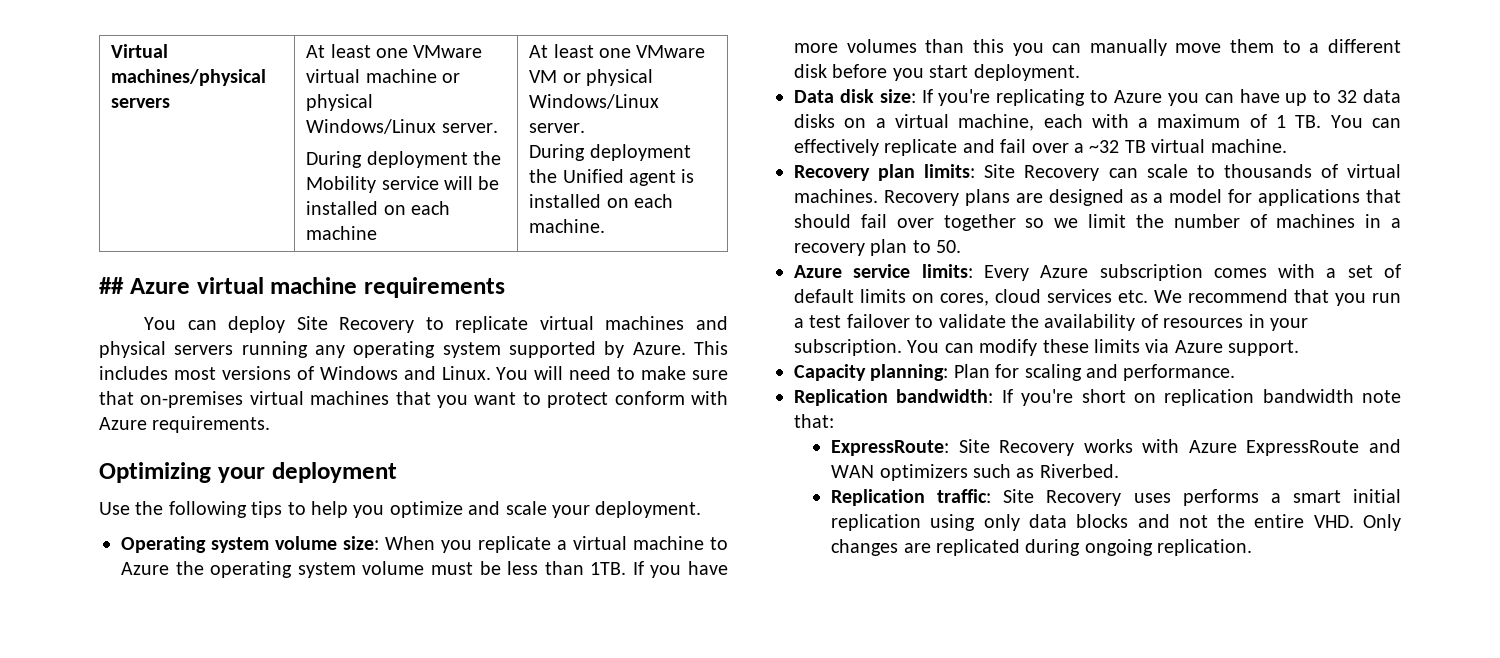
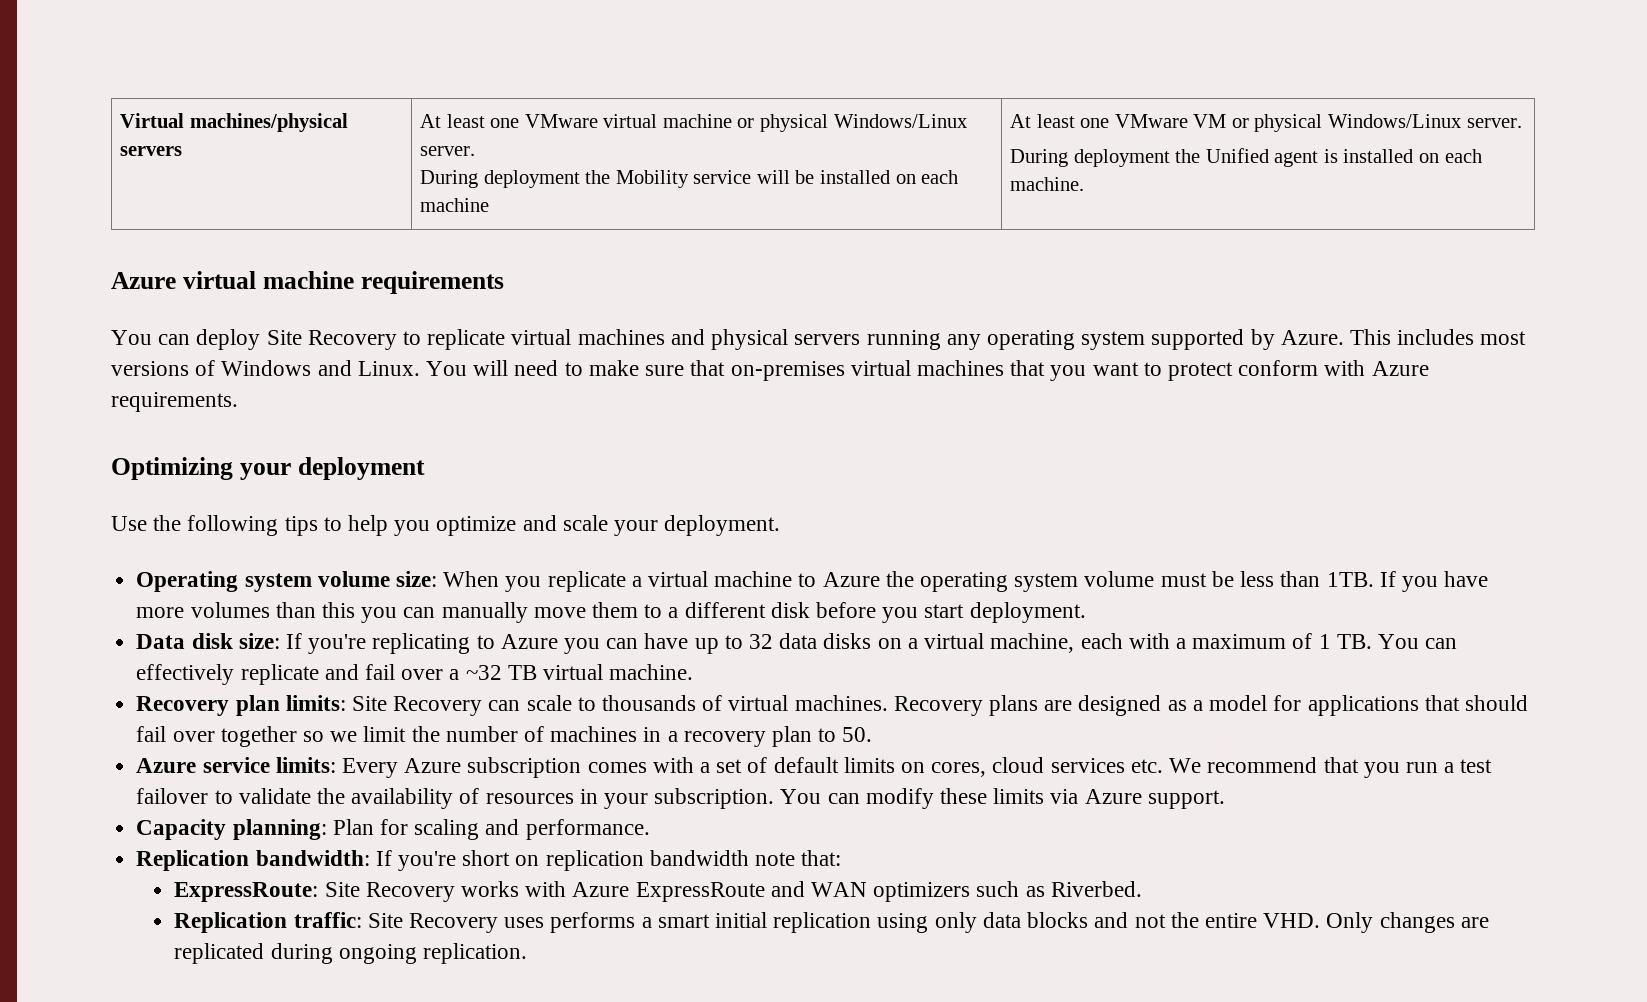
- ## Azure virtual machine requirements
+ Azure virtual machine requirements

